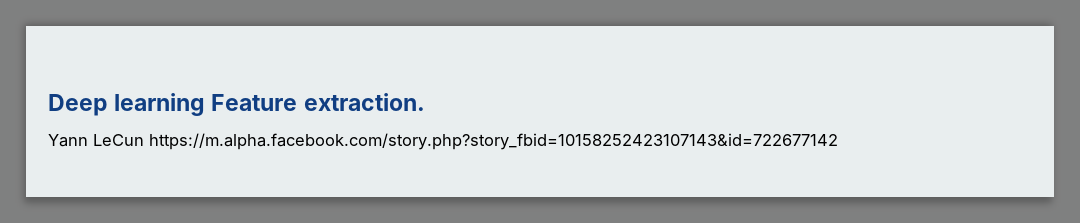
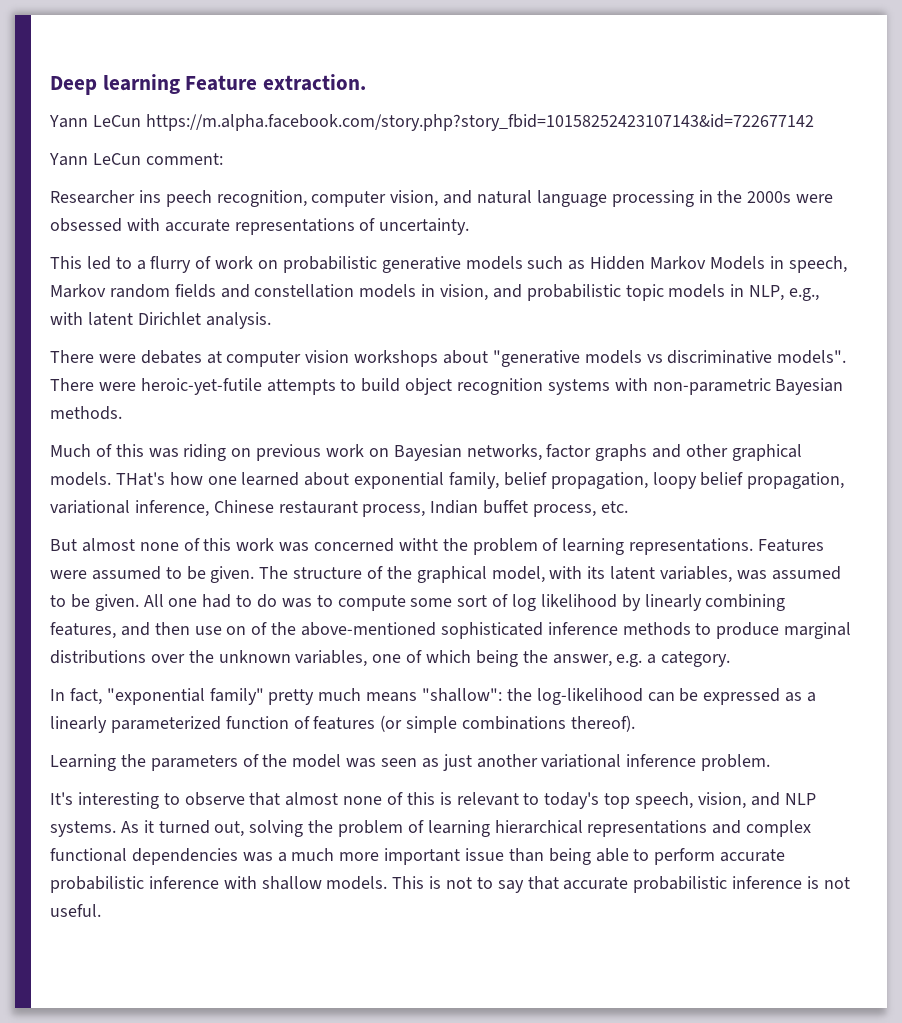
+ Yann LeCun comment:
+ Researcher ins peech recognition, computer vision, and natural language processing in the 2000s were obsessed with accurate representations of uncertainty.
+ This led to a flurry of work on probabilistic generative models such as Hidden Markov Models in speech, Markov random fields and constellation models in vision, and probabilistic topic models in NLP, e.g., with latent Dirichlet analysis.
+ There were debates at computer vision workshops about "generative models vs discriminative models". There were heroic-yet-futile attempts to build object recognition systems with non-parametric Bayesian methods.
+ Much of this was riding on previous work on Bayesian networks, factor graphs and other graphical models. THat's how one learned about exponential family, belief propagation, loopy belief propagation, variational inference, Chinese restaurant process, Indian buffet process, etc.
+ But almost none of this work was concerned witht the problem of learning representations. Features were assumed to be given. The structure of the graphical model, with its latent variables, was assumed to be given. All one had to do was to compute some sort of log likelihood by linearly combining features, and then use on of the above-mentioned sophisticated inference methods to produce marginal distributions over the unknown variables, one of which being the answer, e.g. a category.
+ In fact, "exponential family" pretty much means "shallow": the log-likelihood can be expressed as a linearly parameterized function of features (or simple combinations thereof).
+ Learning the parameters of the model was seen as just another variational inference problem.
+ It's interesting to observe that almost none of this is relevant to today's top speech, vision, and NLP systems. As it turned out, solving the problem of learning hierarchical representations and complex functional dependencies was a much more important issue than being able to perform accurate probabilistic inference with shallow models. This is not to say that accurate probabilistic inference is not useful.

